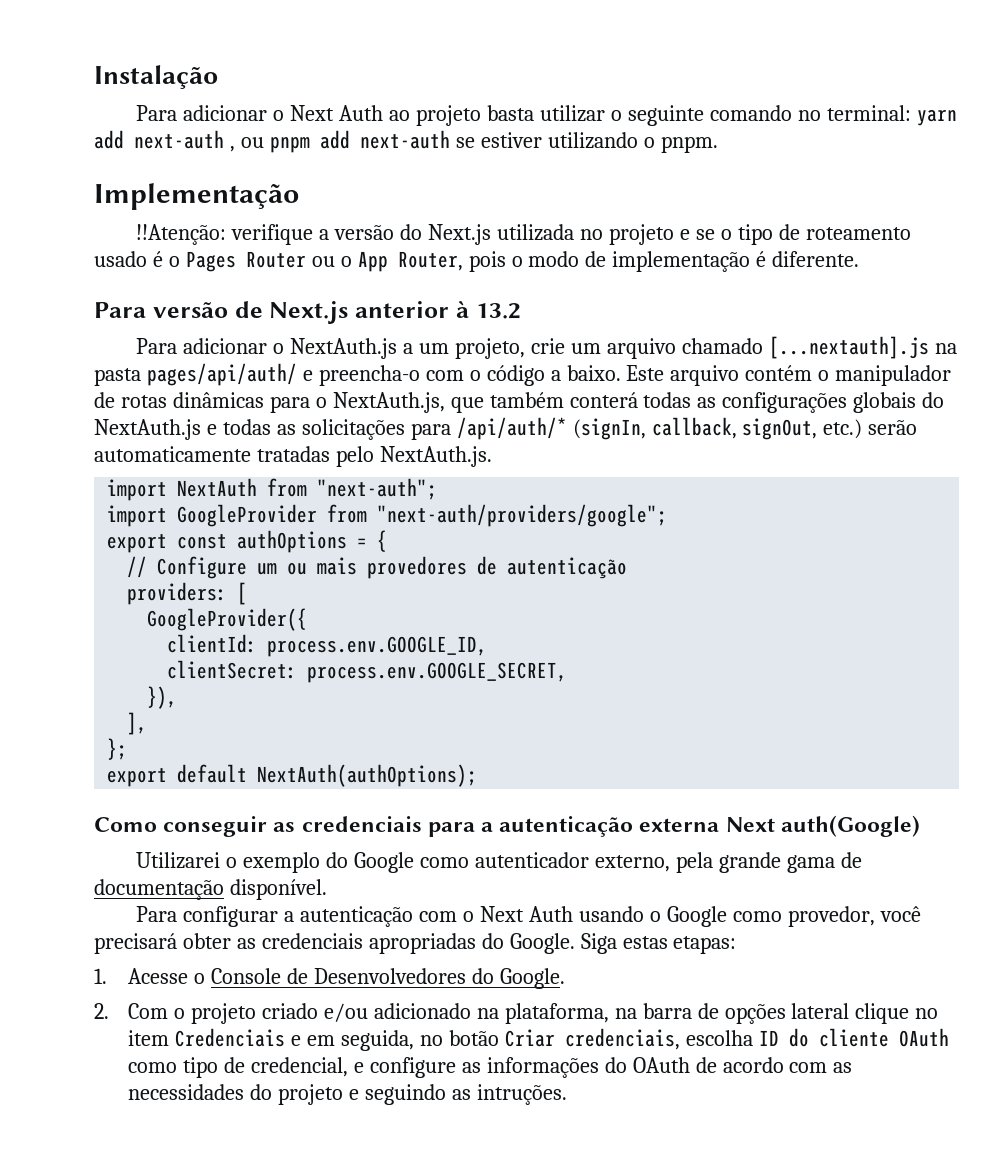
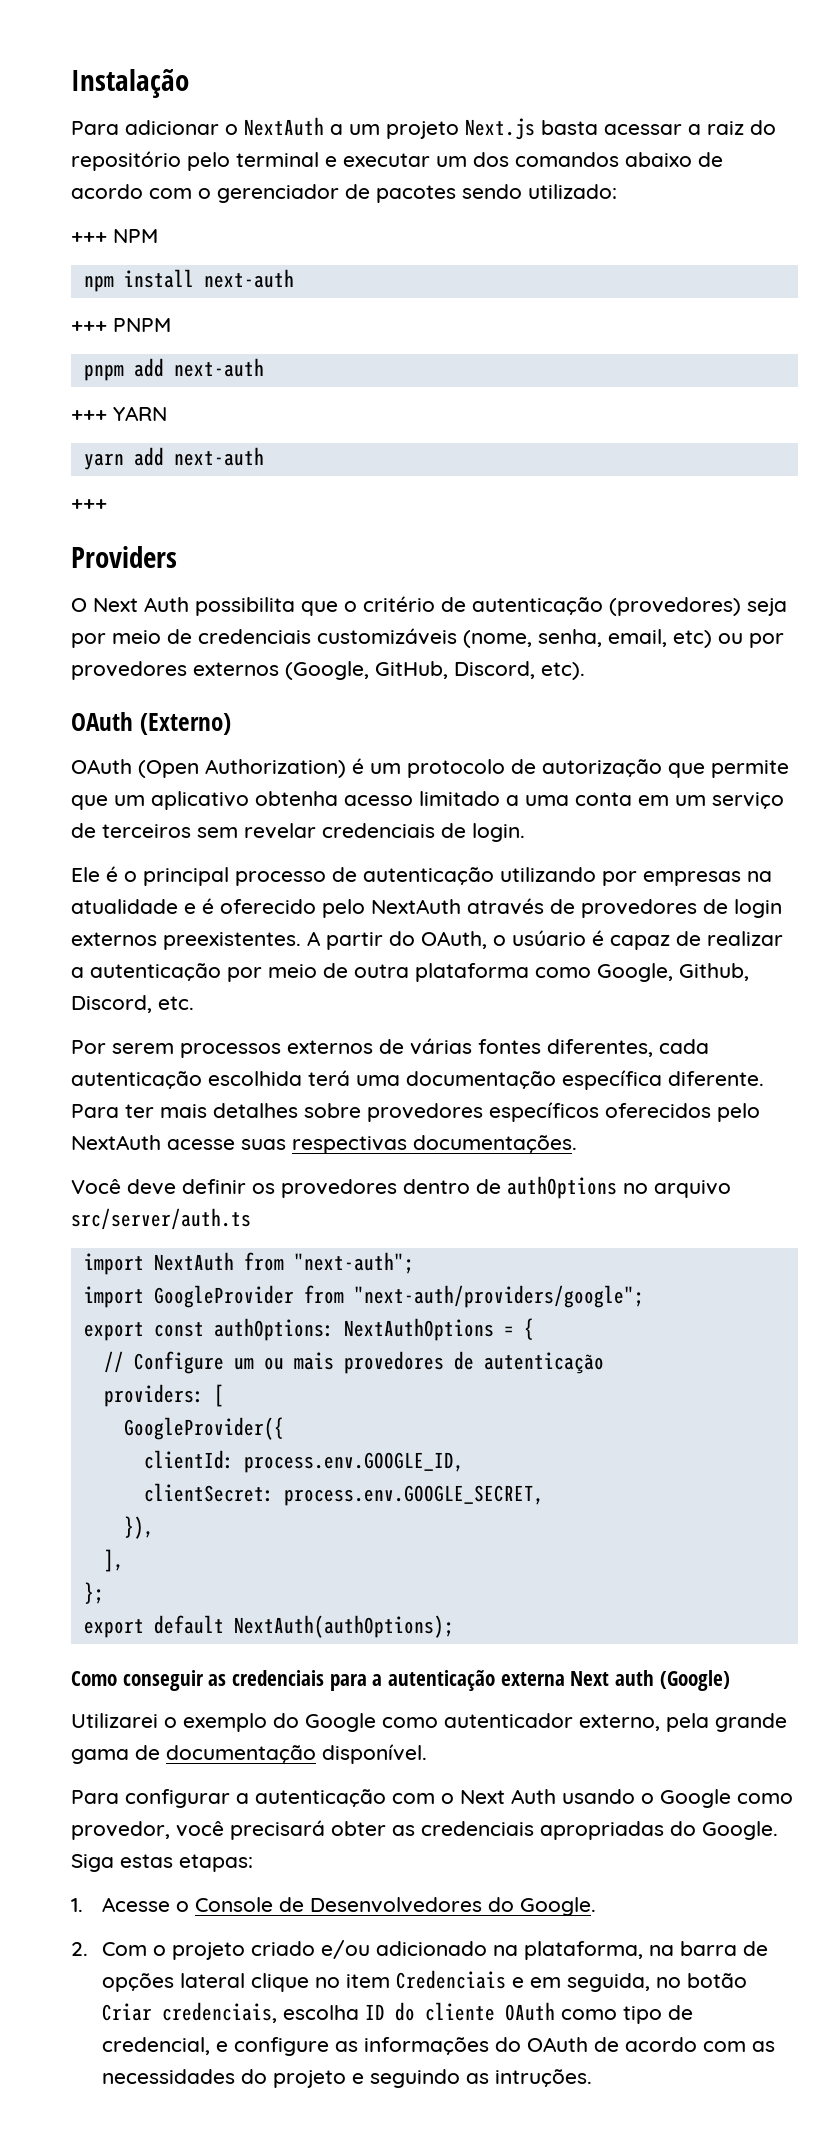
- Para adicionar o Next Auth ao projeto basta utilizar o seguinte comando no terminal: yarn add next-auth , ou pnpm add next-auth se estiver utilizando o pnpm.
- Implementação
- !!Atenção: verifique a versão do Next.js utilizada no projeto e se o tipo de roteamento usado é o Pages Router ou o App Router, pois o modo de implementação é diferente.
- Para versão de Next.js anterior à 13.2
- Para adicionar o NextAuth.js a um projeto, crie um arquivo chamado [...nextauth].js na pasta pages/api/auth/ e preencha-o com o código a baixo. Este arquivo contém o manipulador de rotas dinâmicas para o NextAuth.js, que também conterá todas as configurações globais do NextAuth.js e todas as solicitações para /api/auth/* (signIn, callback, signOut, etc.) serão automaticamente tratadas pelo NextAuth.js.
+ Para adicionar o NextAuth a um projeto Next.js basta acessar a raiz do repositório pelo terminal e executar um dos comandos abaixo de acordo com o gerenciador de pacotes sendo utilizado:
+ +++ NPM
+ npm install next-auth
+ +++ PNPM
+ pnpm add next-auth
+ +++ YARN
+ yarn add next-auth
+ +++
+ Providers
+ O Next Auth possibilita que o critério de autenticação (provedores) seja por meio de credenciais customizáveis (nome, senha, email, etc) ou por provedores externos (Google, GitHub, Discord, etc).
+ OAuth (Externo)
+ OAuth (Open Authorization) é um protocolo de autorização que permite que um aplicativo obtenha acesso limitado a uma conta em um serviço de terceiros sem revelar credenciais de login.
+ Ele é o principal processo de autenticação utilizando por empresas na atualidade e é oferecido pelo NextAuth através de provedores de login externos preexistentes. A partir do OAuth, o usúario é capaz de realizar a autenticação por meio de outra plataforma como Google, Github, Discord, etc.
+ Por serem processos externos de várias fontes diferentes, cada autenticação escolhida terá uma documentação específica diferente. Para ter mais detalhes sobre provedores específicos oferecidos pelo NextAuth acesse suas respectivas documentações.
+ Você deve definir os provedores dentro de authOptions no arquivo src/server/auth.ts
- export const authOptions = {
+ export const authOptions: NextAuthOptions = {
- Como conseguir as credenciais para a autenticação externa Next auth(Google)
+ Como conseguir as credenciais para a autenticação externa Next auth (Google)

